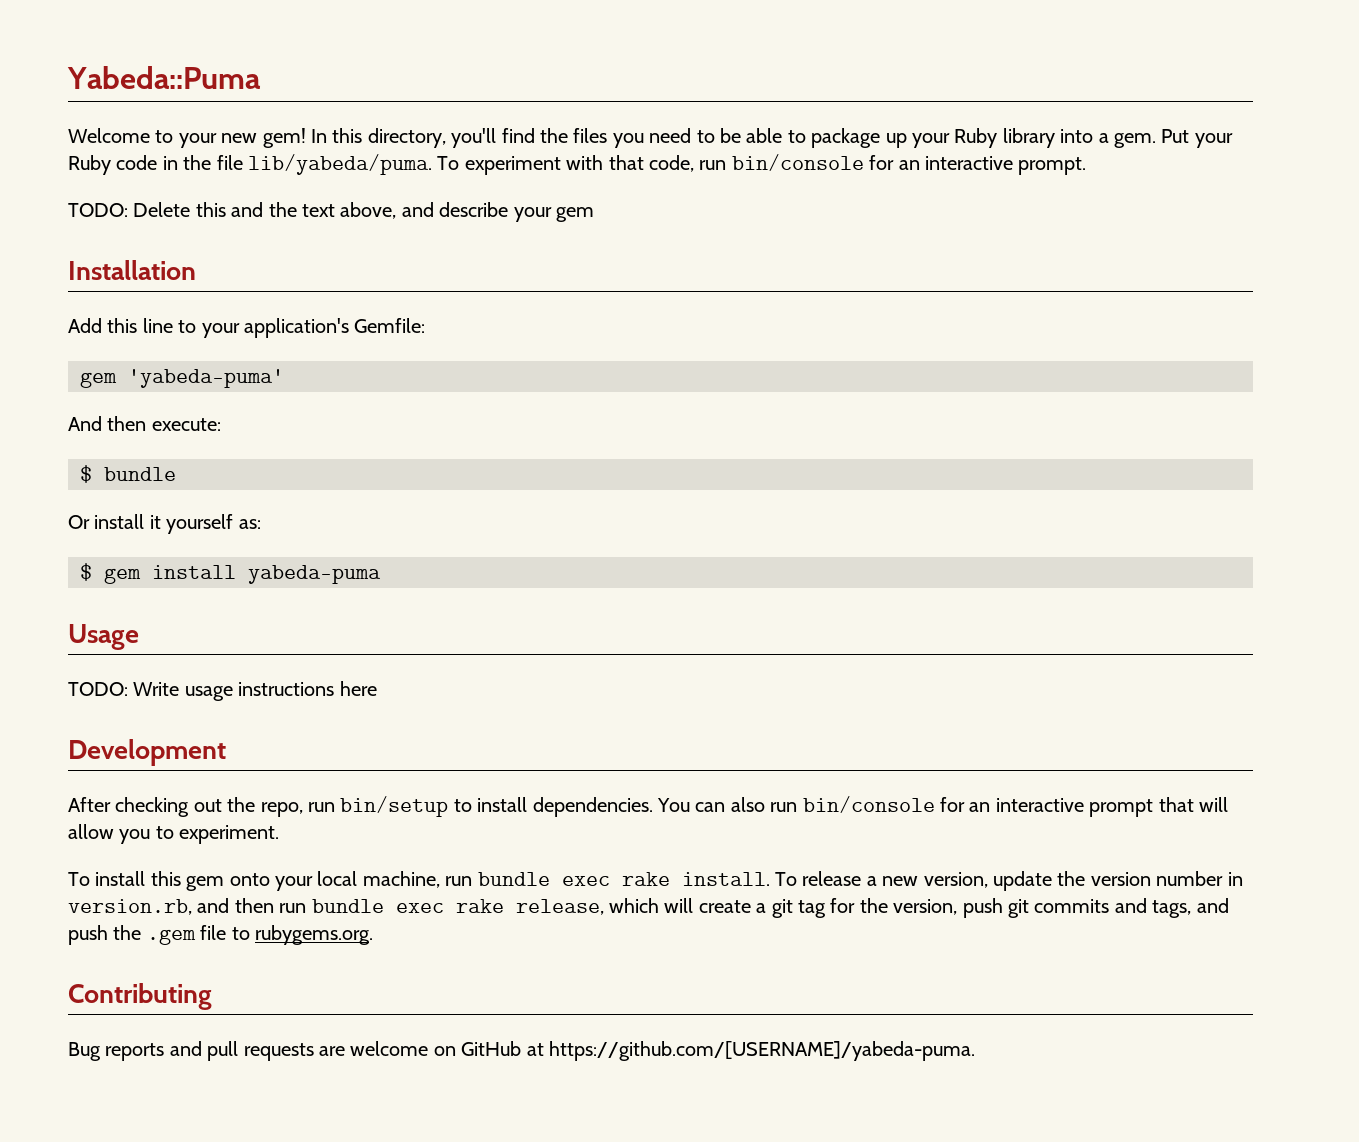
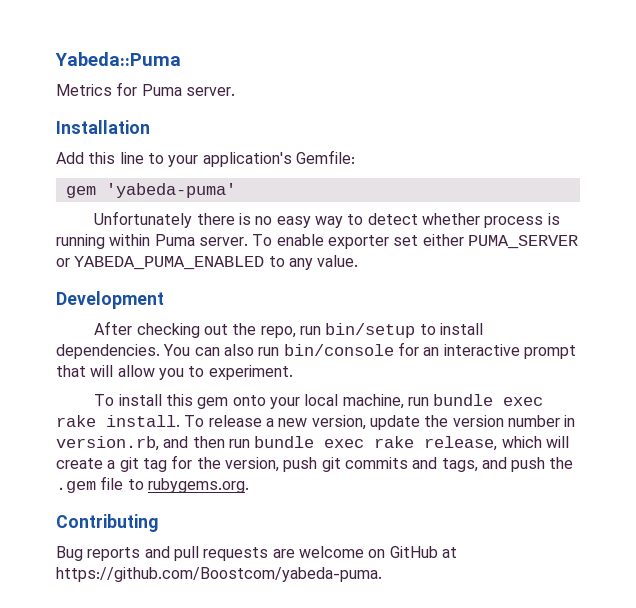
- Welcome to your new gem! In this directory, you'll find the files you need to be able to package up your Ruby library into a gem. Put your Ruby code in the file lib/yabeda/puma. To experiment with that code, run bin/console for an interactive prompt.
- TODO: Delete this and the text above, and describe your gem
+ Metrics for Puma server.
- And then execute:
- $ bundle
- Or install it yourself as:
- $ gem install yabeda-puma
- Usage
- TODO: Write usage instructions here
+ Unfortunately there is no easy way to detect whether process is running within Puma server. To enable exporter set either PUMA_SERVER or YABEDA_PUMA_ENABLED to any value.
- Bug reports and pull requests are welcome on GitHub at https://github.com/[USERNAME]/yabeda-puma.
+ Bug reports and pull requests are welcome on GitHub at https://github.com/Boostcom/yabeda-puma.

